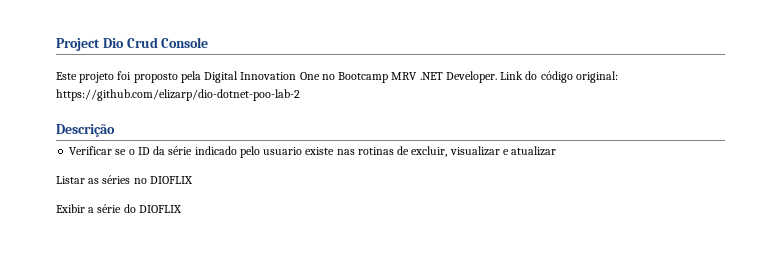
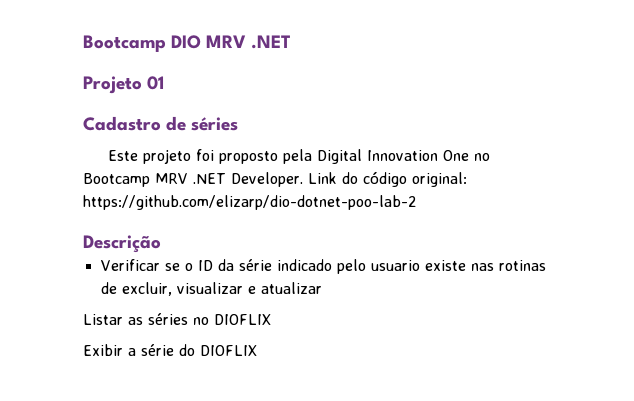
- Project Dio Crud Console
+ Bootcamp DIO MRV .NET
+ Projeto 01
+ Cadastro de séries

